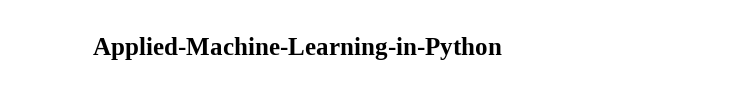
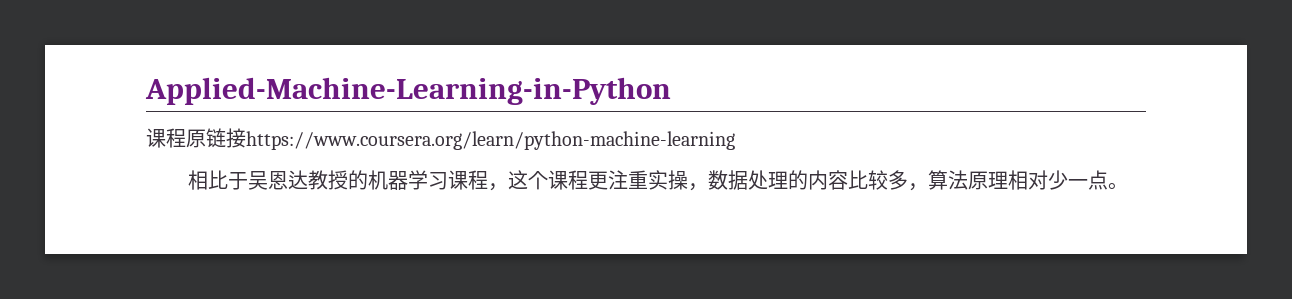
+ 课程原链接https://www.coursera.org/learn/python-machine-learning
+ 相比于吴恩达教授的机器学习课程，这个课程更注重实操，数据处理的内容比较多，算法原理相对少一点。

